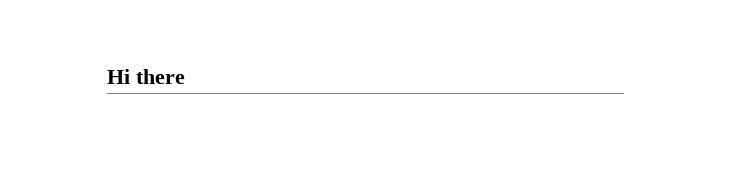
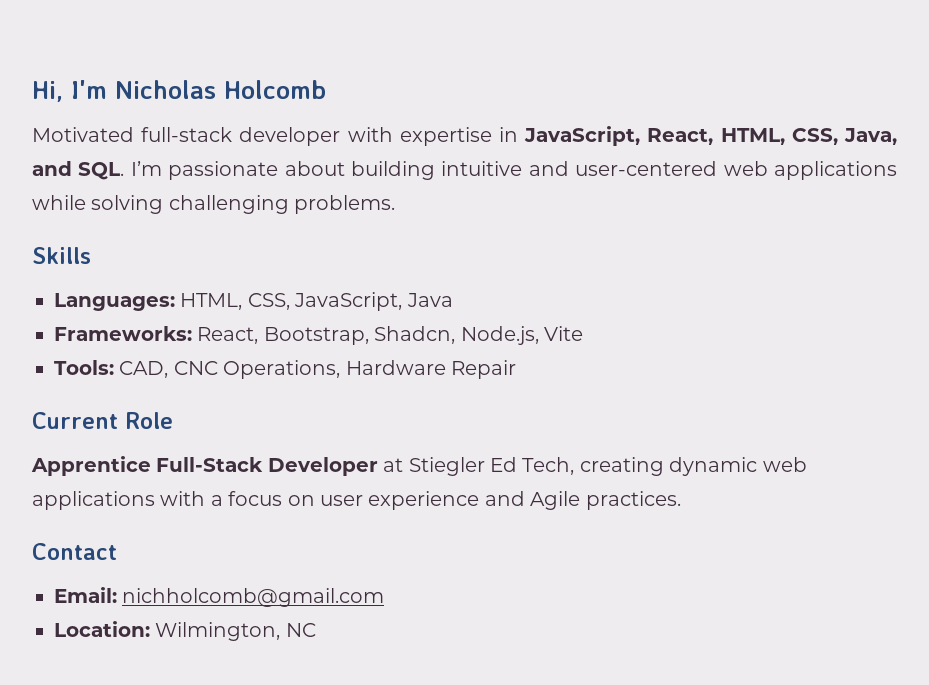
- Hi there
+ Hi, I'm Nicholas Holcomb
+ Motivated full-stack developer with expertise in JavaScript, React, HTML, CSS, Java, and SQL. I’m passionate about building intuitive and user-centered web applications while solving challenging problems.
+ Skills
+ Languages: HTML, CSS, JavaScript, Java
+ Frameworks: React, Bootstrap, Shadcn, Node.js, Vite
+ Tools: CAD, CNC Operations, Hardware Repair
+ Current Role
+ Apprentice Full-Stack Developer at Stiegler Ed Tech, creating dynamic web applications with a focus on user experience and Agile practices.
+ Contact
+ Email: nichholcomb@gmail.com
+ Location: Wilmington, NC

